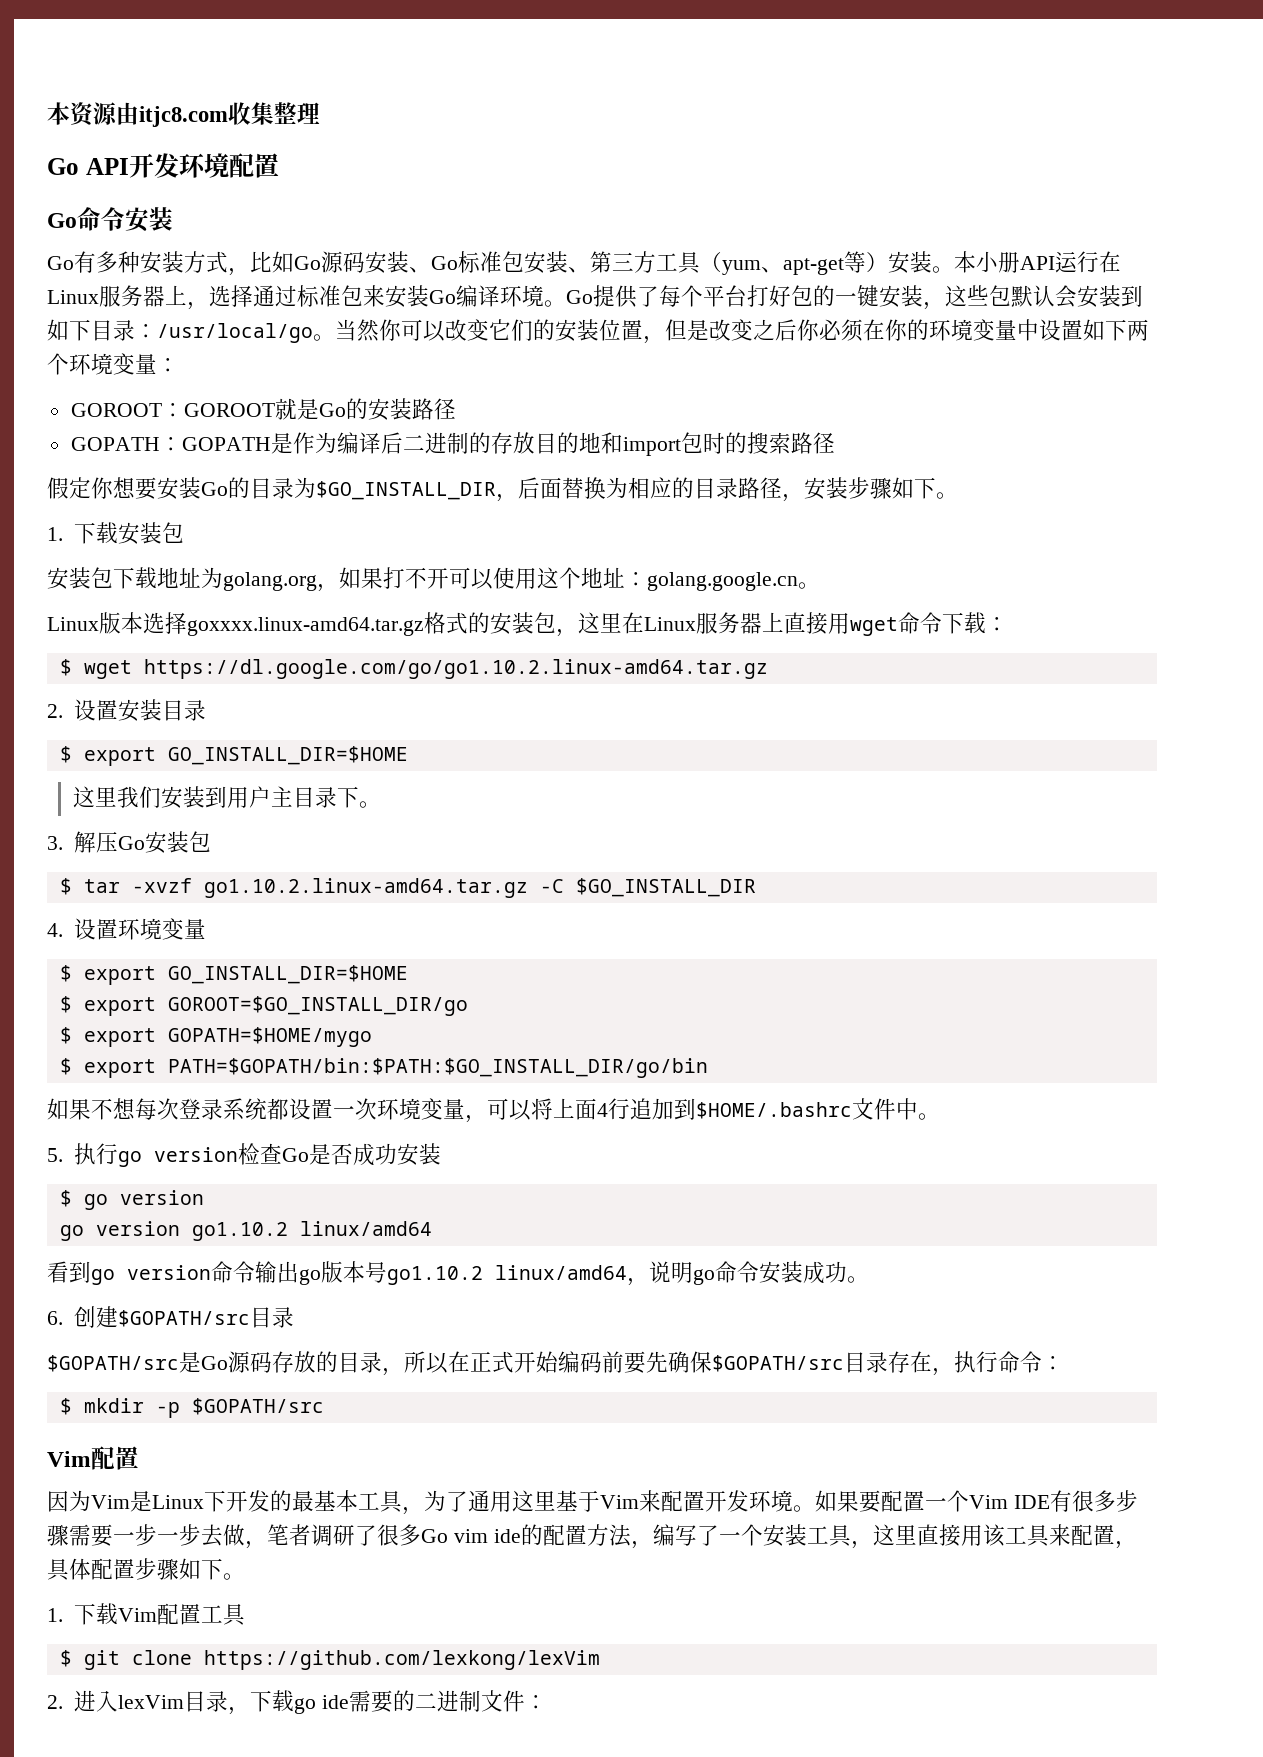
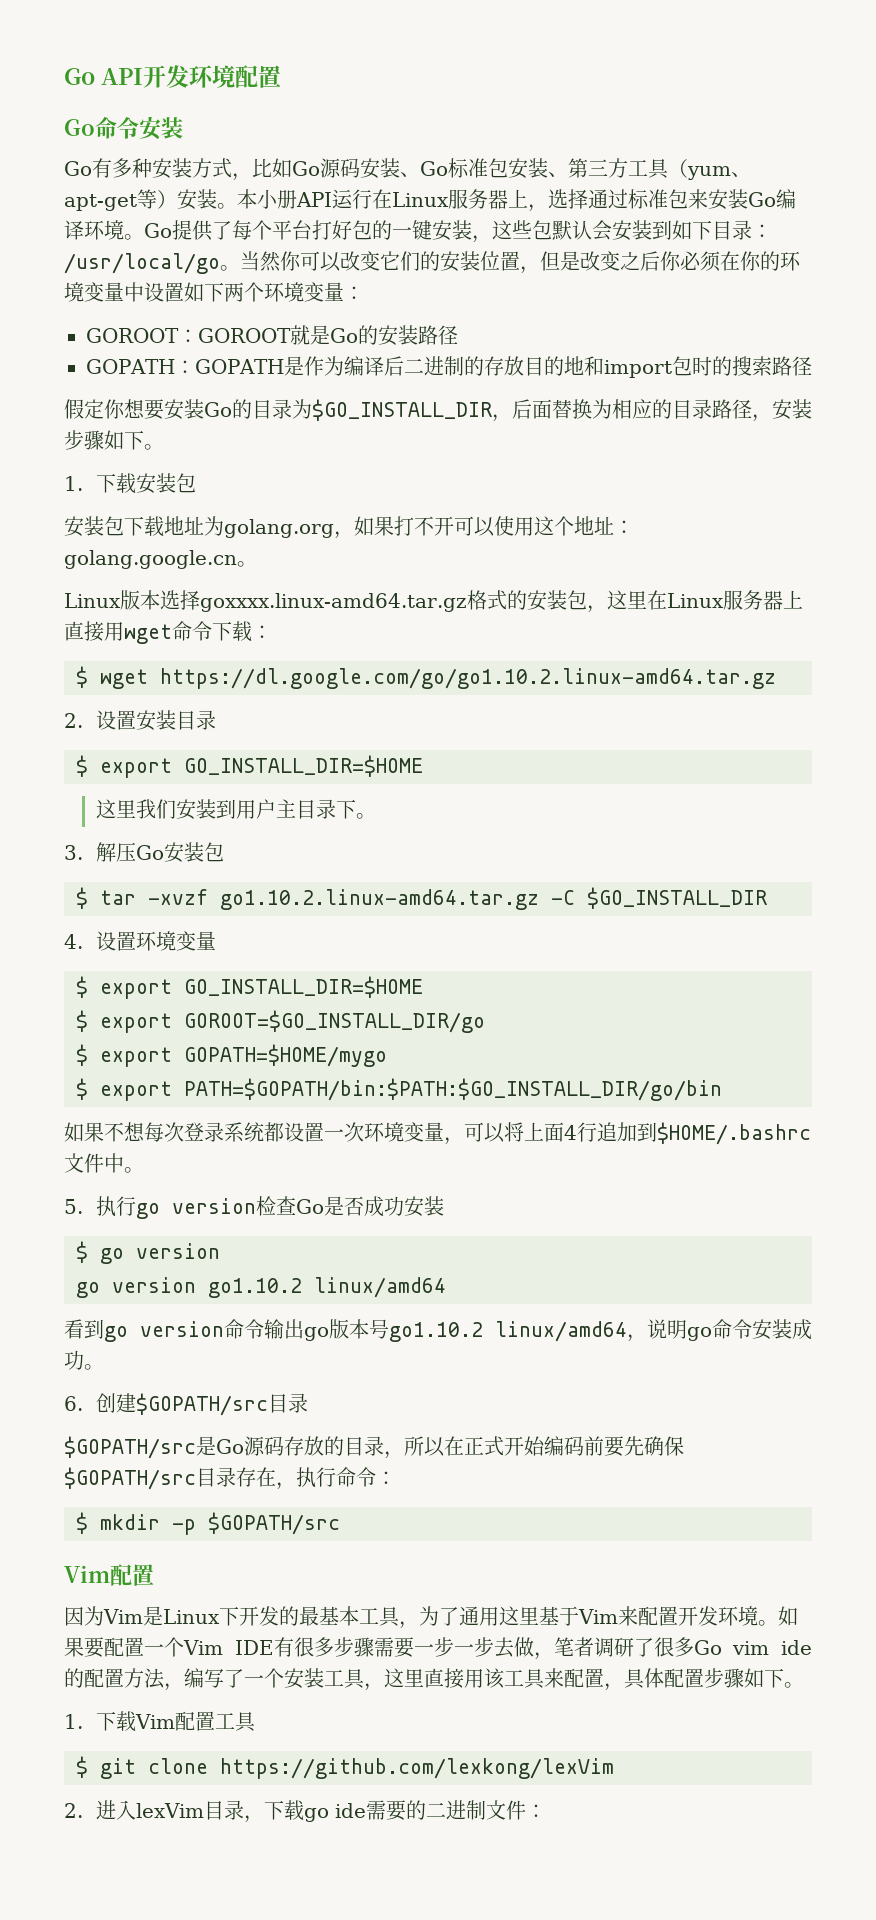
- 本资源由itjc8.com收集整理

